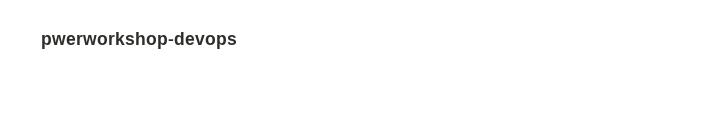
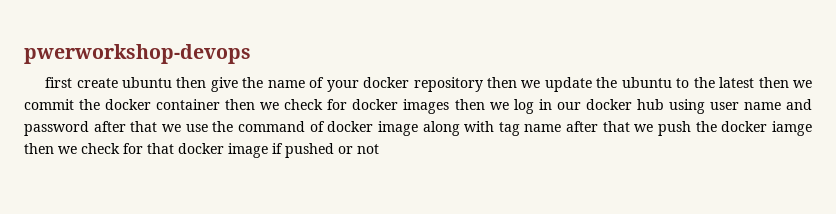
+ first create ubuntu then give the name of your docker repository then we update the ubuntu to the latest then we commit the docker container then we check for docker images then we log in our docker hub using user name and password after that we use the command of docker image along with tag name after that we push the docker iamge then we check for that docker image if pushed or not

